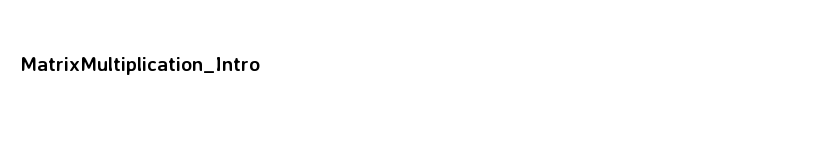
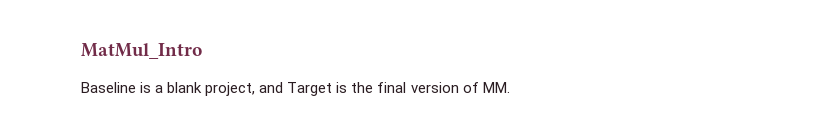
- MatrixMultiplication_Intro
+ MatMul_Intro
+ Baseline is a blank project, and Target is the final version of MM.

